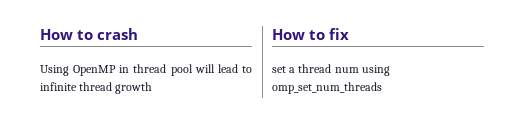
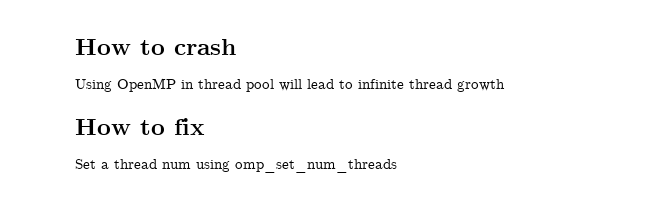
- set a thread num using omp_set_num_threads
+ Set a thread num using omp_set_num_threads

